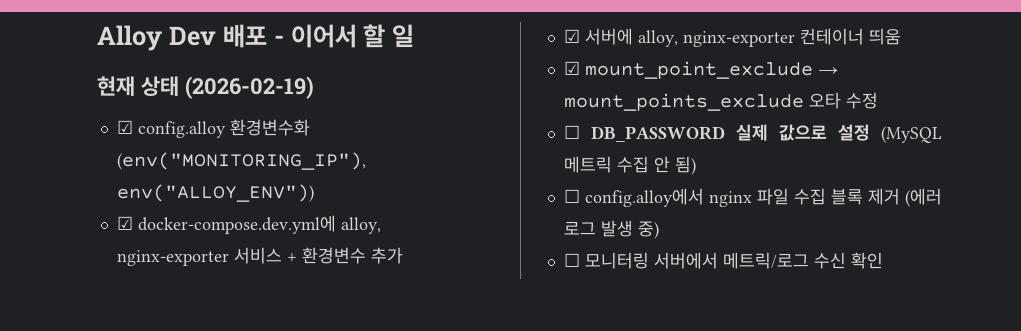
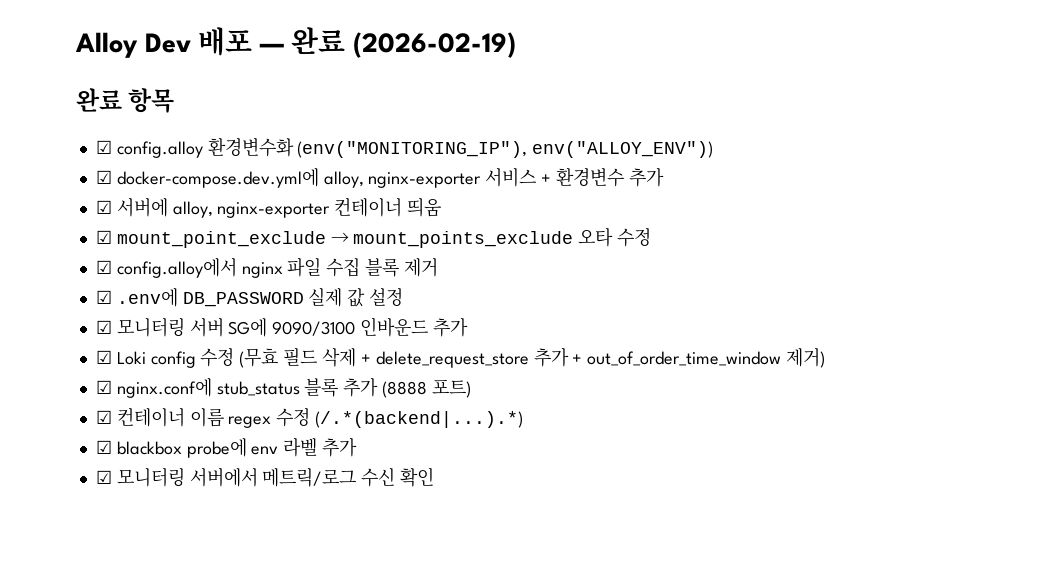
- Alloy Dev 배포 - 이어서 할 일
- 현재 상태 (2026-02-19)
+ Alloy Dev 배포 — 완료 (2026-02-19)
+ 완료 항목
- ☐ DB_PASSWORD 실제 값으로 설정 (MySQL 메트릭 수집 안 됨)
- ☐ config.alloy에서 nginx 파일 수집 블록 제거 (에러 로그 발생 중)
- ☐ 모니터링 서버에서 메트릭/로그 수신 확인
+ ☑ config.alloy에서 nginx 파일 수집 블록 제거
+ ☑ .env에 DB_PASSWORD 실제 값 설정
+ ☑ 모니터링 서버 SG에 9090/3100 인바운드 추가
+ ☑ Loki config 수정 (무효 필드 삭제 + delete_request_store 추가 + out_of_order_time_window 제거)
+ ☑ nginx.conf에 stub_status 블록 추가 (8888 포트)
+ ☑ 컨테이너 이름 regex 수정 (/.*(backend|...).*)
+ ☑ blackbox probe에 env 라벨 추가
+ ☑ 모니터링 서버에서 메트릭/로그 수신 확인

